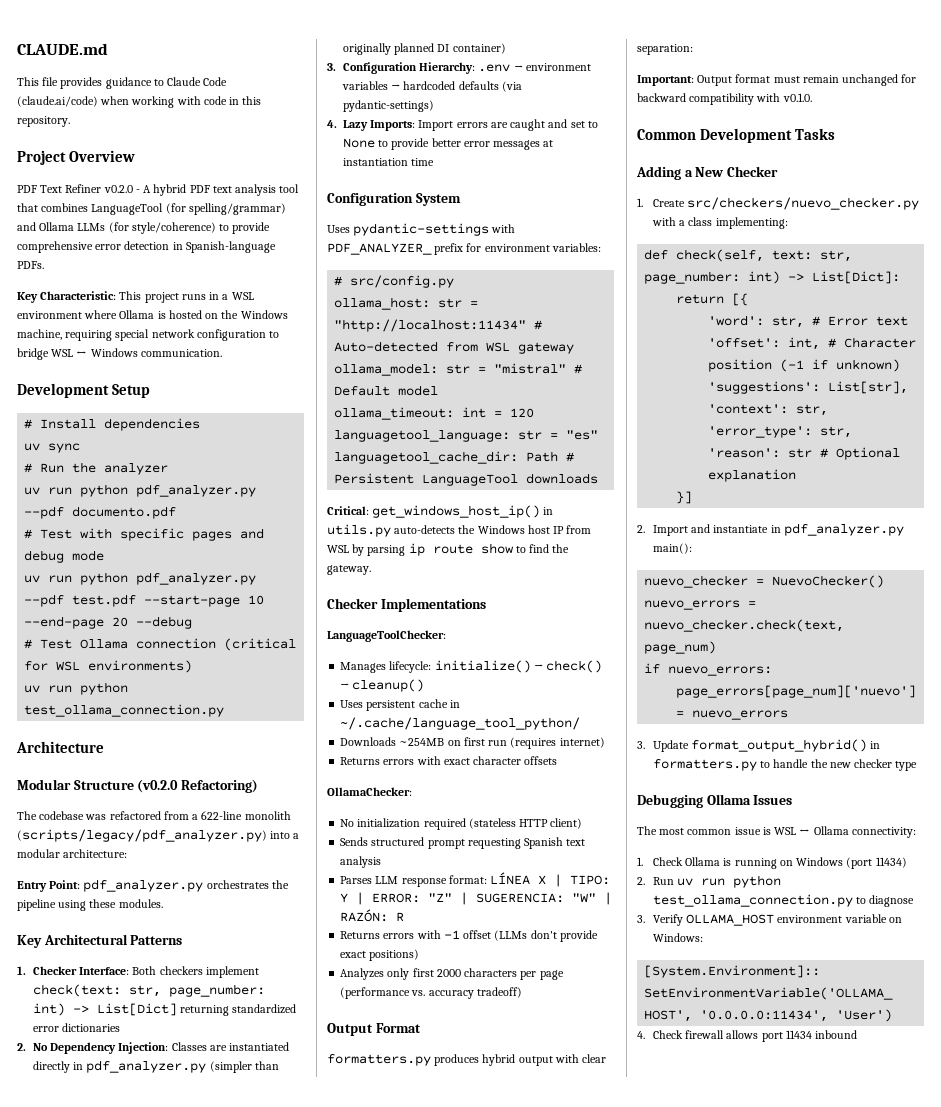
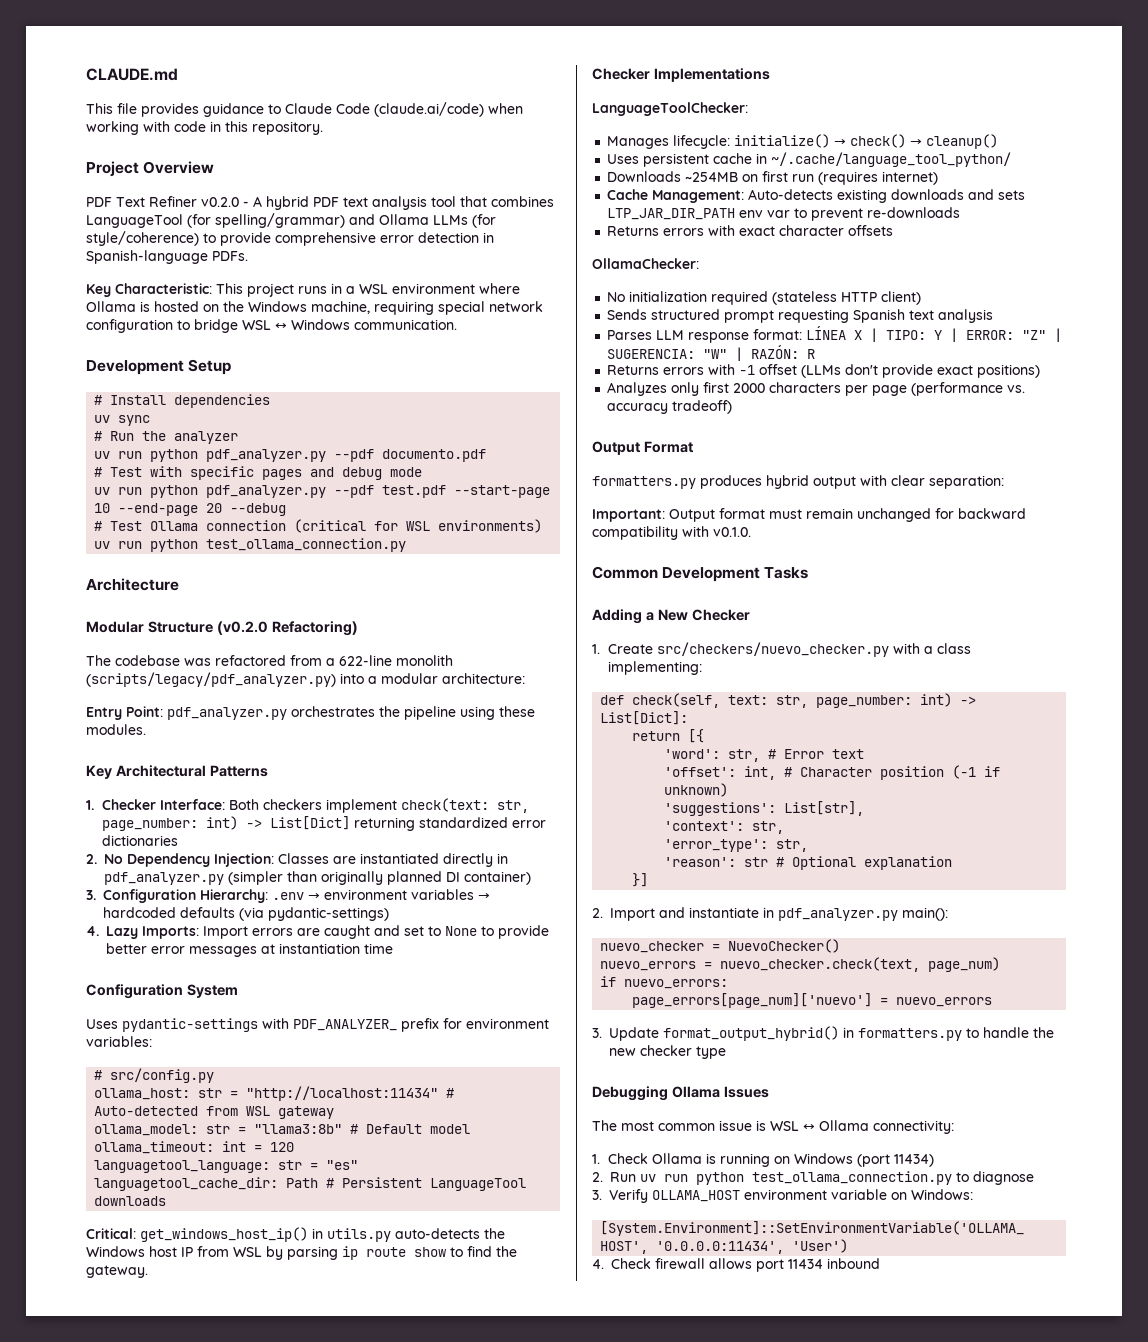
- ollama_model: str = "mistral" # Default model
+ ollama_model: str = "llama3:8b" # Default model
+ Cache Management: Auto-detects existing downloads and sets LTP_JAR_DIR_PATH env var to prevent re-downloads

